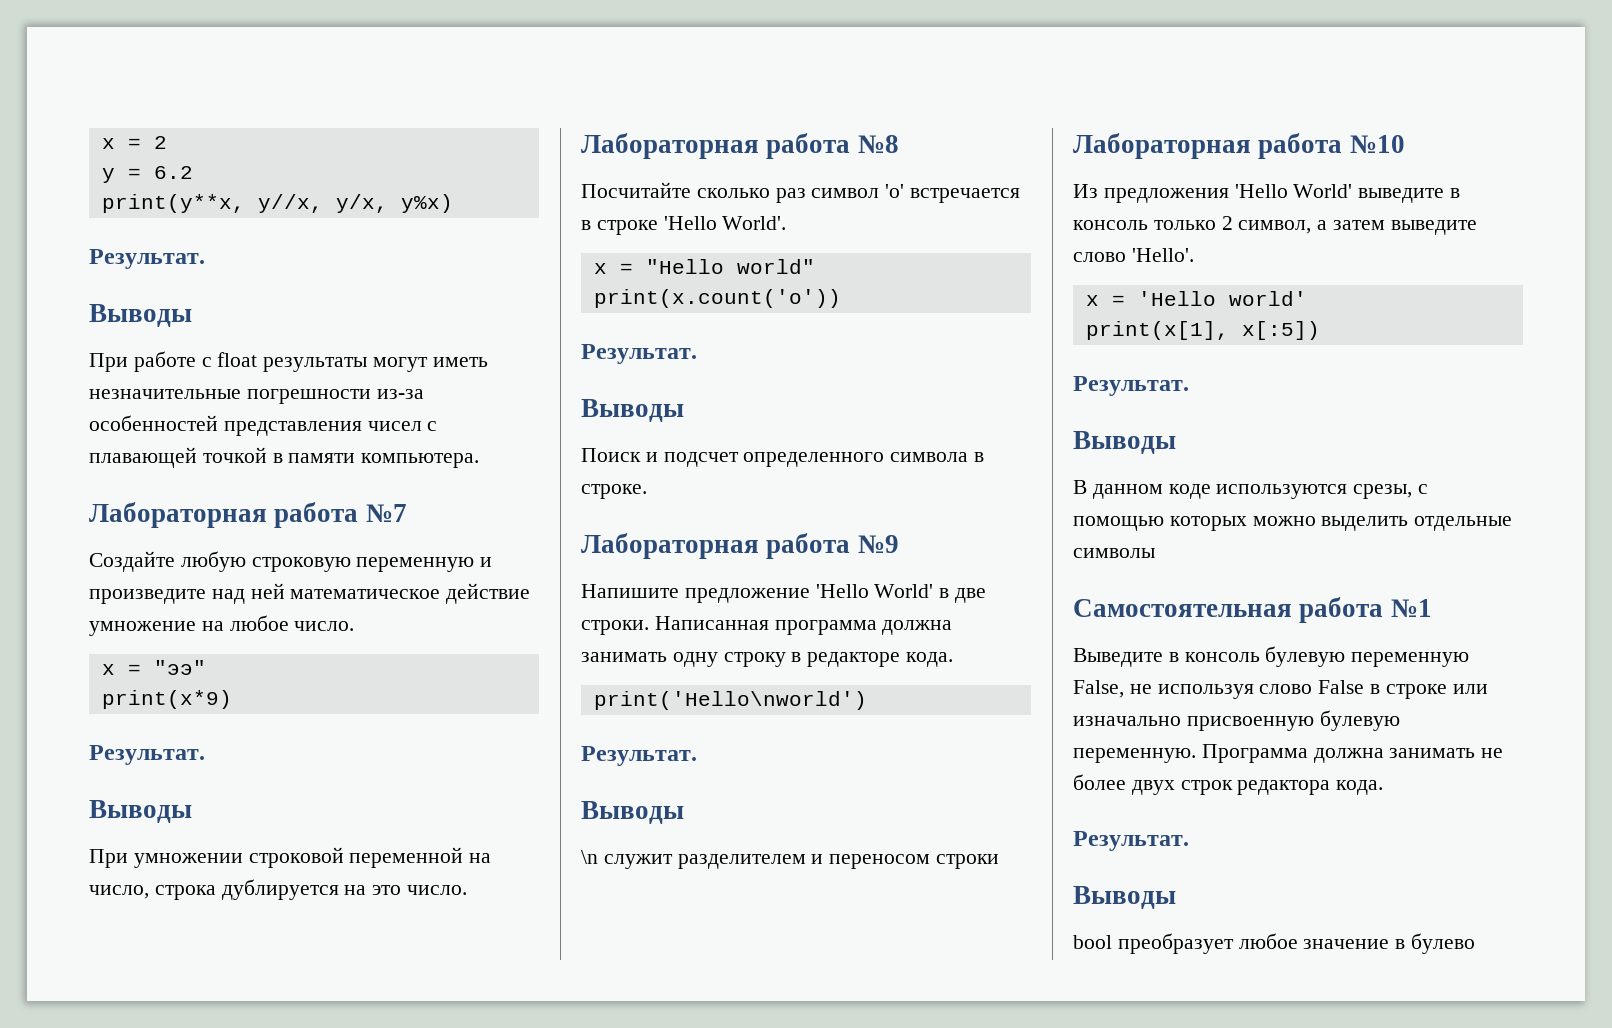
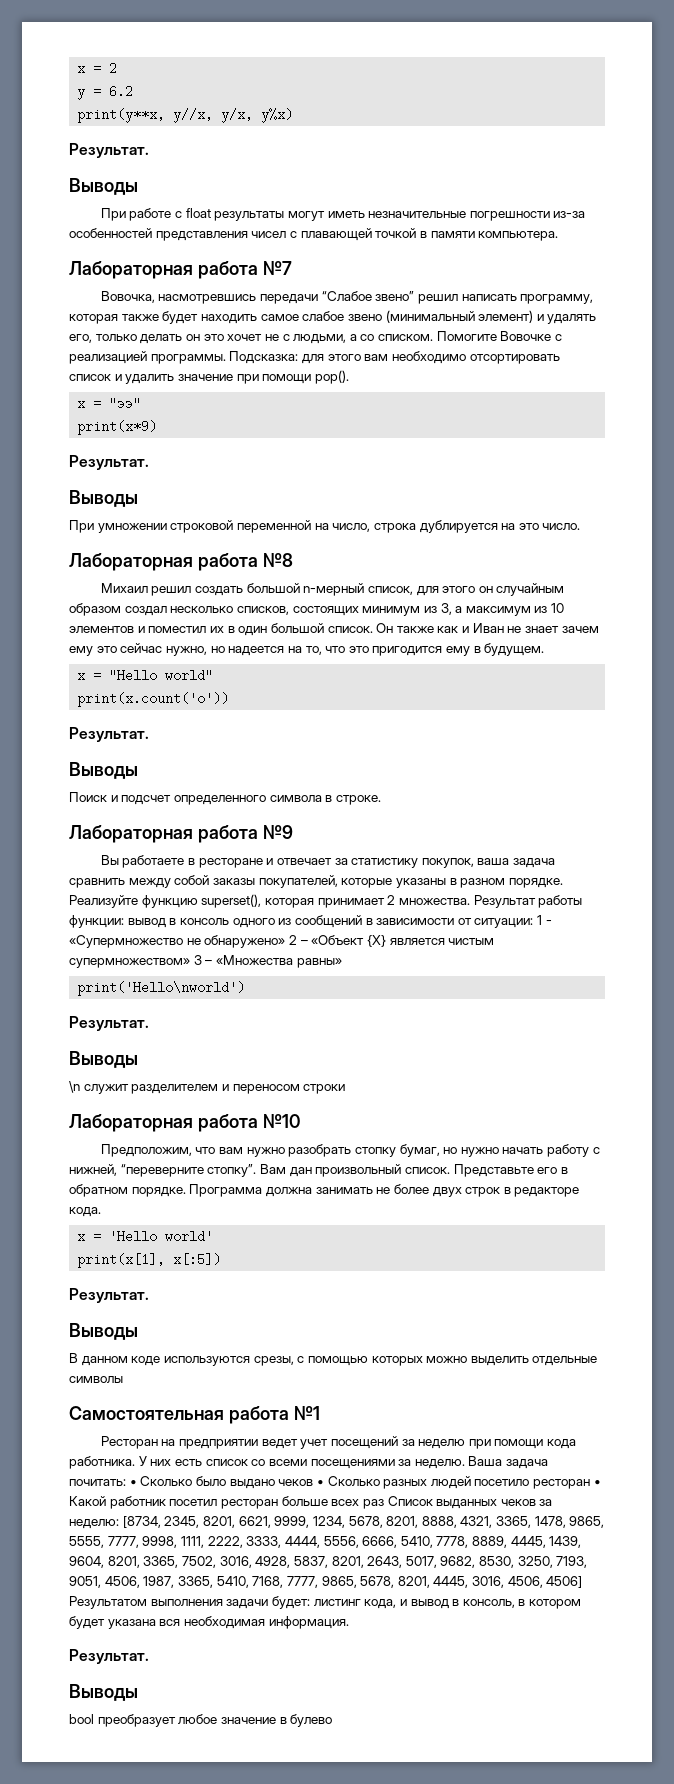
- Создайте любую строковую переменную и произведите над ней математическое действие умножение на любое число.
+ Вовочка, насмотревшись передачи “Слабое звено” решил написать программу, которая также будет находить самое слабое звено (минимальный элемент) и удалять его, только делать он это хочет не с людьми, а со списком. Помогите Вовочке с реализацией программы. Подсказка: для этого вам необходимо отсортировать список и удалить значение при помощи pop().
- Посчитайте сколько раз символ 'o' встречается в строке 'Hello World'.
+ Михаил решил создать большой n-мерный список, для этого он случайным образом создал несколько списков, состоящих минимум из 3, а максимум из 10 элементов и поместил их в один большой список. Он также как и Иван не знает зачем ему это сейчас нужно, но надеется на то, что это пригодится ему в будущем.
- Напишите предложение 'Hello World' в две строки. Написанная программа должна занимать одну строку в редакторе кода.
+ Вы работаете в ресторане и отвечает за статистику покупок, ваша задача сравнить между собой заказы покупателей, которые указаны в разном порядке. Реализуйте функцию superset(), которая принимает 2 множества. Результат работы функции: вывод в консоль одного из сообщений в зависимости от ситуации: 1 - «Супермножество не обнаружено» 2 – «Объект {X} является чистым супермножеством» 3 – «Множества равны»
- Из предложения 'Hello World' выведите в консоль только 2 символ, а затем выведите слово 'Hello'.
+ Предположим, что вам нужно разобрать стопку бумаг, но нужно начать работу с нижней, “переверните стопку”. Вам дан произвольный список. Представьте его в обратном порядке. Программа должна занимать не более двух строк в редакторе кода.
- Выведите в консоль булевую переменную False, не используя слово False в строке или изначально присвоенную булевую переменную. Программа должна занимать не более двух строк редактора кода.
+ Ресторан на предприятии ведет учет посещений за неделю при помощи кода работника. У них есть список со всеми посещениями за неделю. Ваша задача почитать: • Сколько было выдано чеков • Сколько разных людей посетило ресторан • Какой работник посетил ресторан больше всех раз Список выданных чеков за неделю: [8734, 2345, 8201, 6621, 9999, 1234, 5678, 8201, 8888, 4321, 3365, 1478, 9865, 5555, 7777, 9998, 1111, 2222, 3333, 4444, 5556, 6666, 5410, 7778, 8889, 4445, 1439, 9604, 8201, 3365, 7502, 3016, 4928, 5837, 8201, 2643, 5017, 9682, 8530, 3250, 7193, 9051, 4506, 1987, 3365, 5410, 7168, 7777, 9865, 5678, 8201, 4445, 3016, 4506, 4506] Результатом выполнения задачи будет: листинг кода, и вывод в консоль, в котором будет указана вся необходимая информация.

